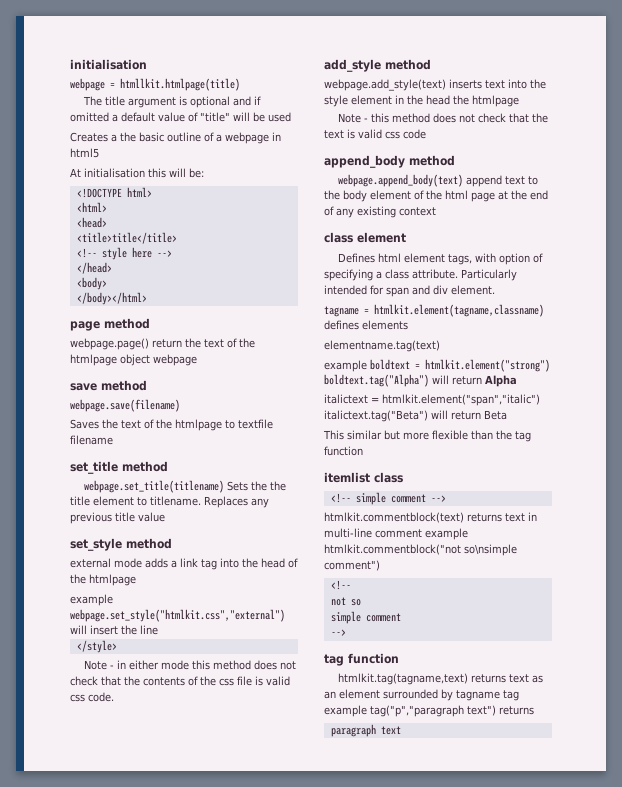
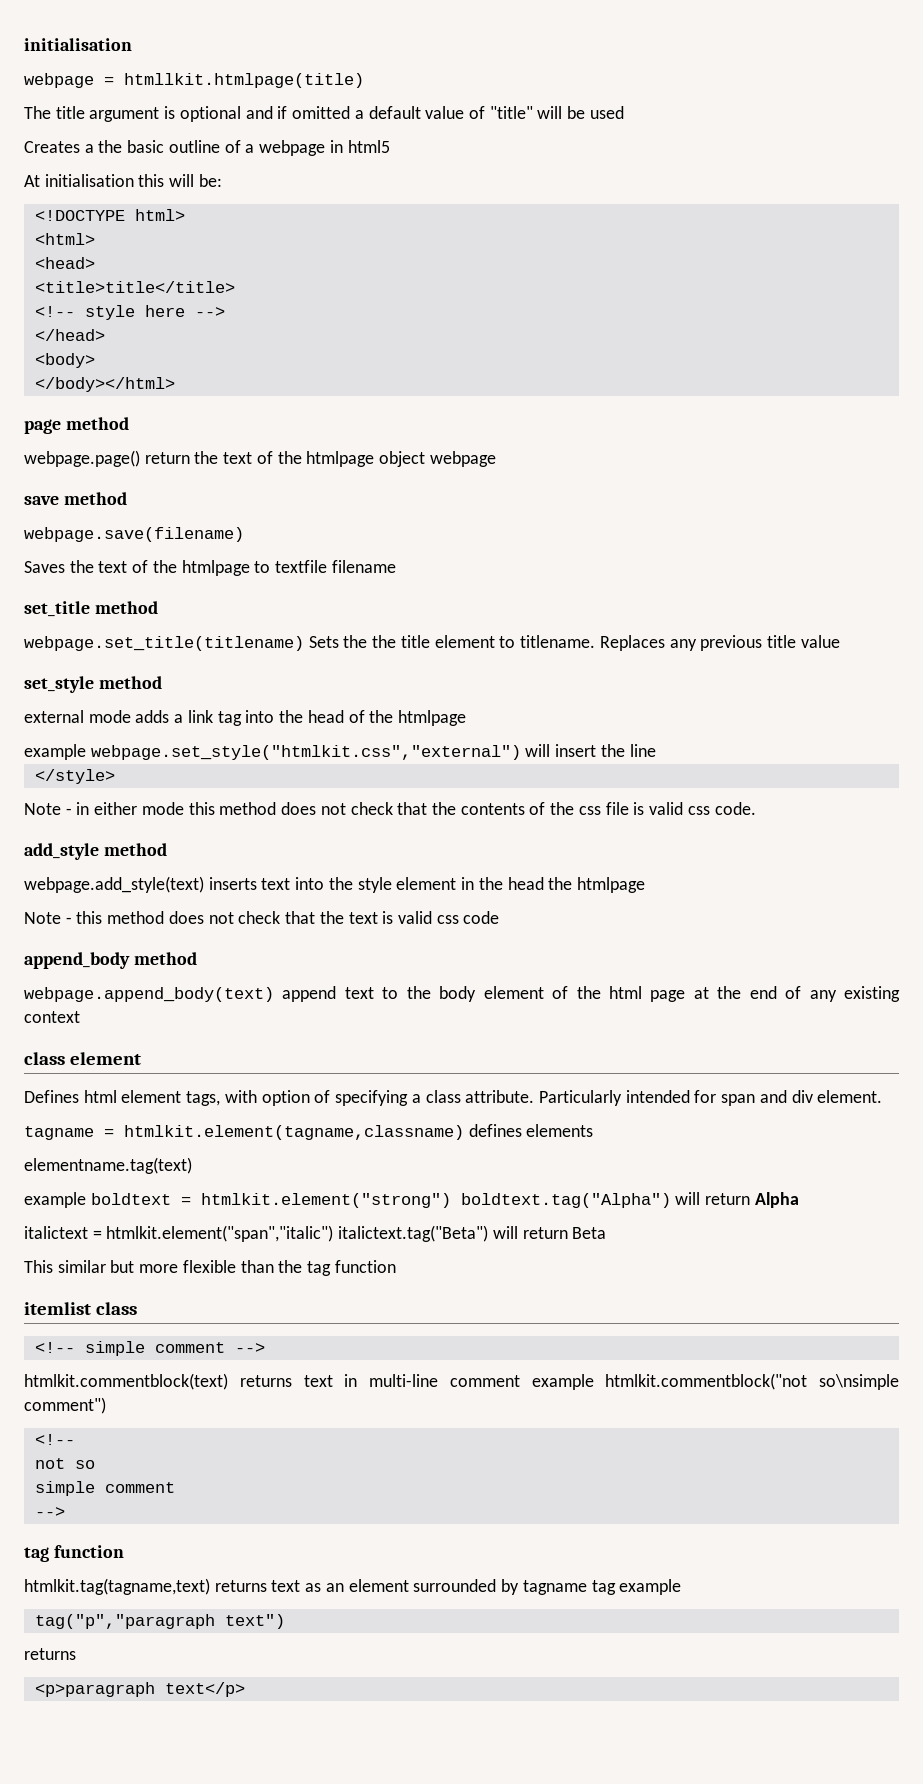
- htmlkit.tag(tagname,text) returns text as an element surrounded by tagname tag example tag("p","paragraph text") returns
+ htmlkit.tag(tagname,text) returns text as an element surrounded by tagname tag example
+ tag("p","paragraph text")
+ returns
- paragraph text
+ <p>paragraph text</p>

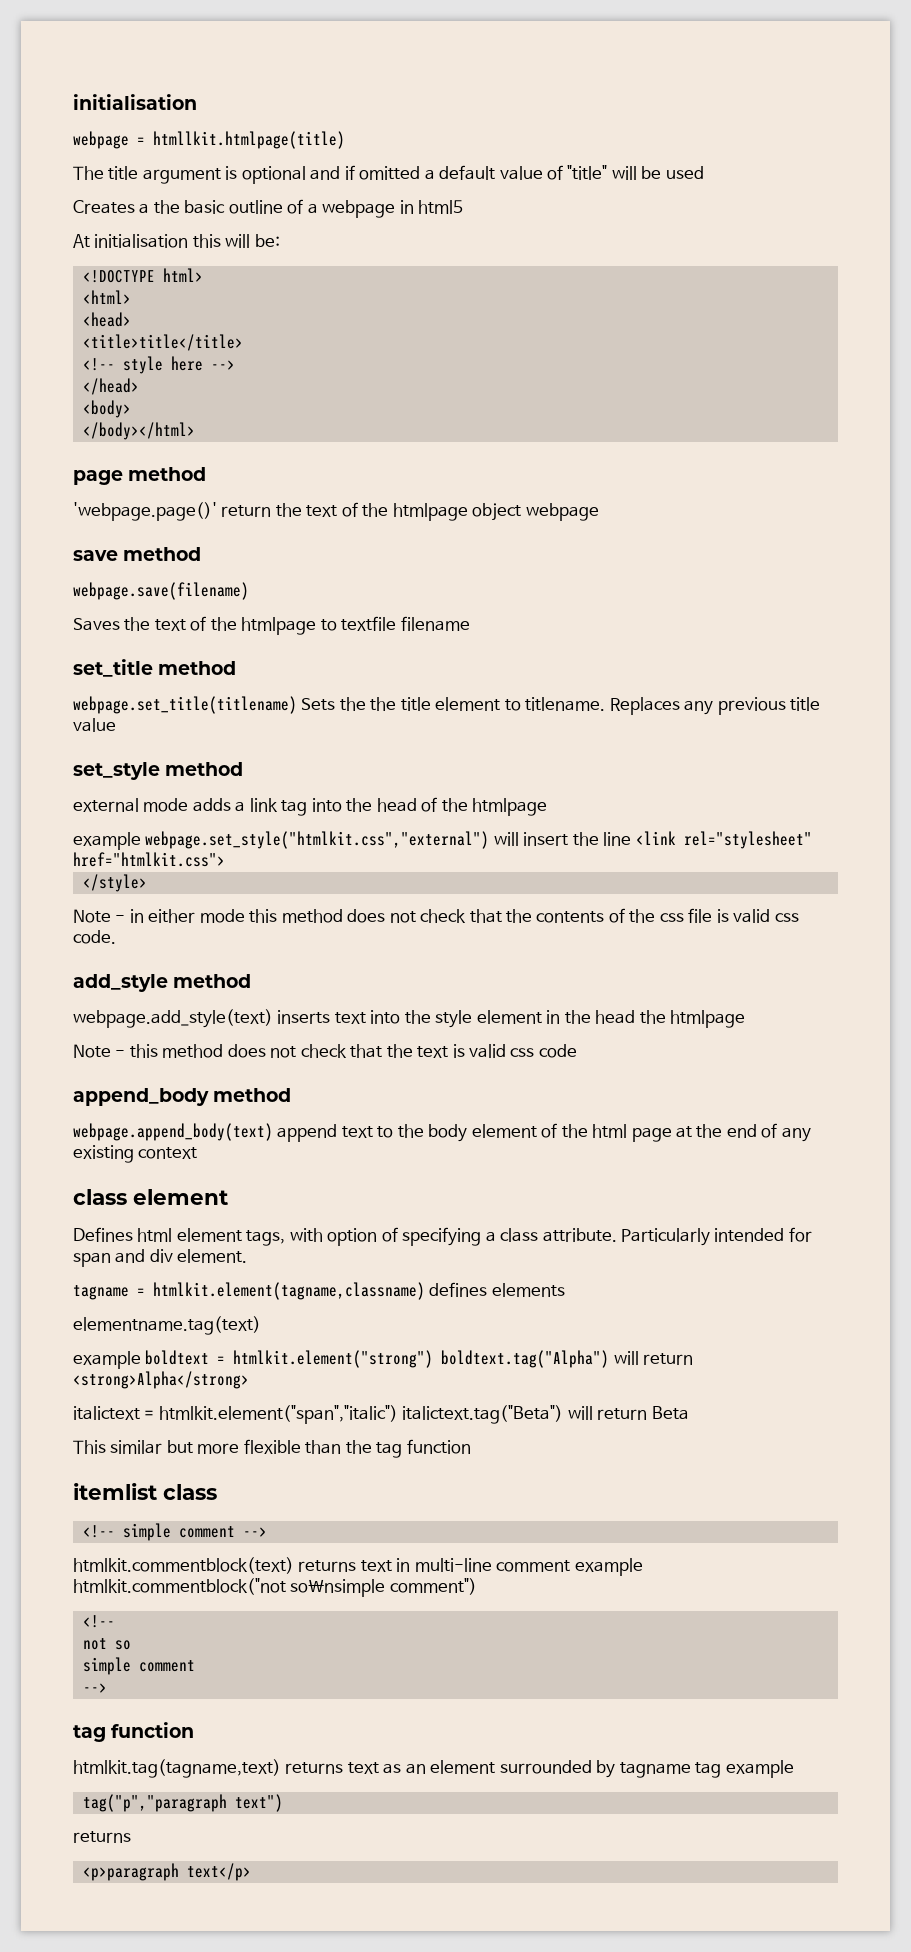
- webpage.page() return the text of the htmlpage object webpage
+ 'webpage.page()' return the text of the htmlpage object webpage
- example webpage.set_style("htmlkit.css","external") will insert the line
+ example webpage.set_style("htmlkit.css","external") will insert the line <link rel="stylesheet" href="htmlkit.css">
- example boldtext = htmlkit.element("strong") boldtext.tag("Alpha") will return Alpha
+ example boldtext = htmlkit.element("strong") boldtext.tag("Alpha") will return <strong>Alpha</strong>

